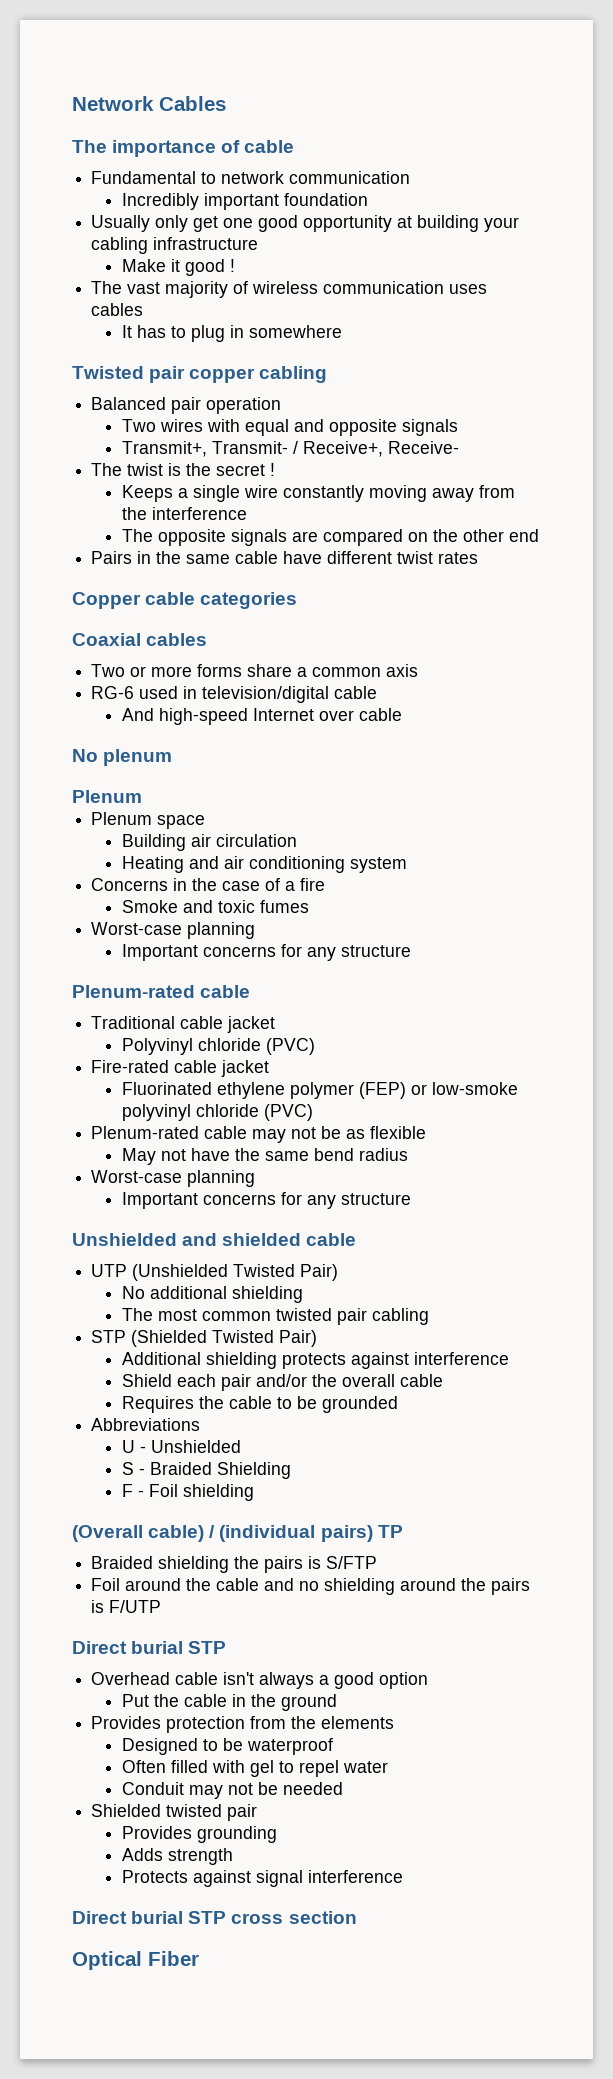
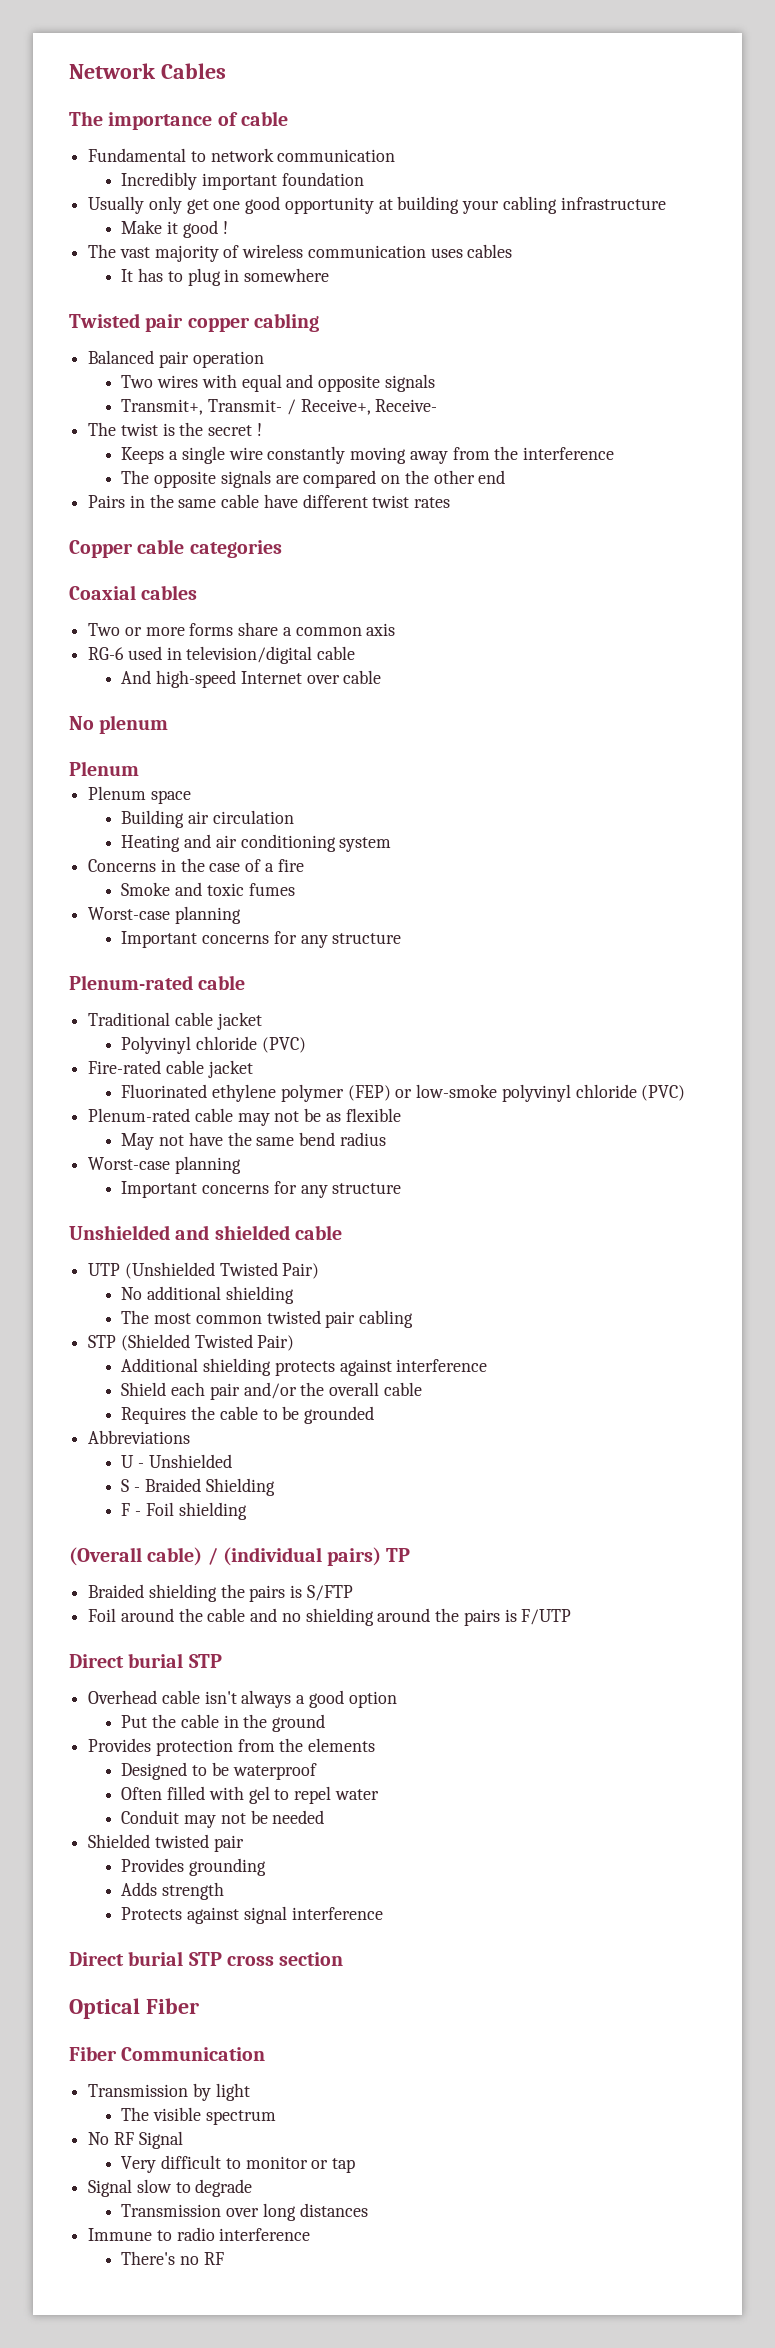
+ Fiber Communication
+ Transmission by light
+ The visible spectrum
+ No RF Signal
+ Very difficult to monitor or tap
+ Signal slow to degrade
+ Transmission over long distances
+ Immune to radio interference
+ There's no RF

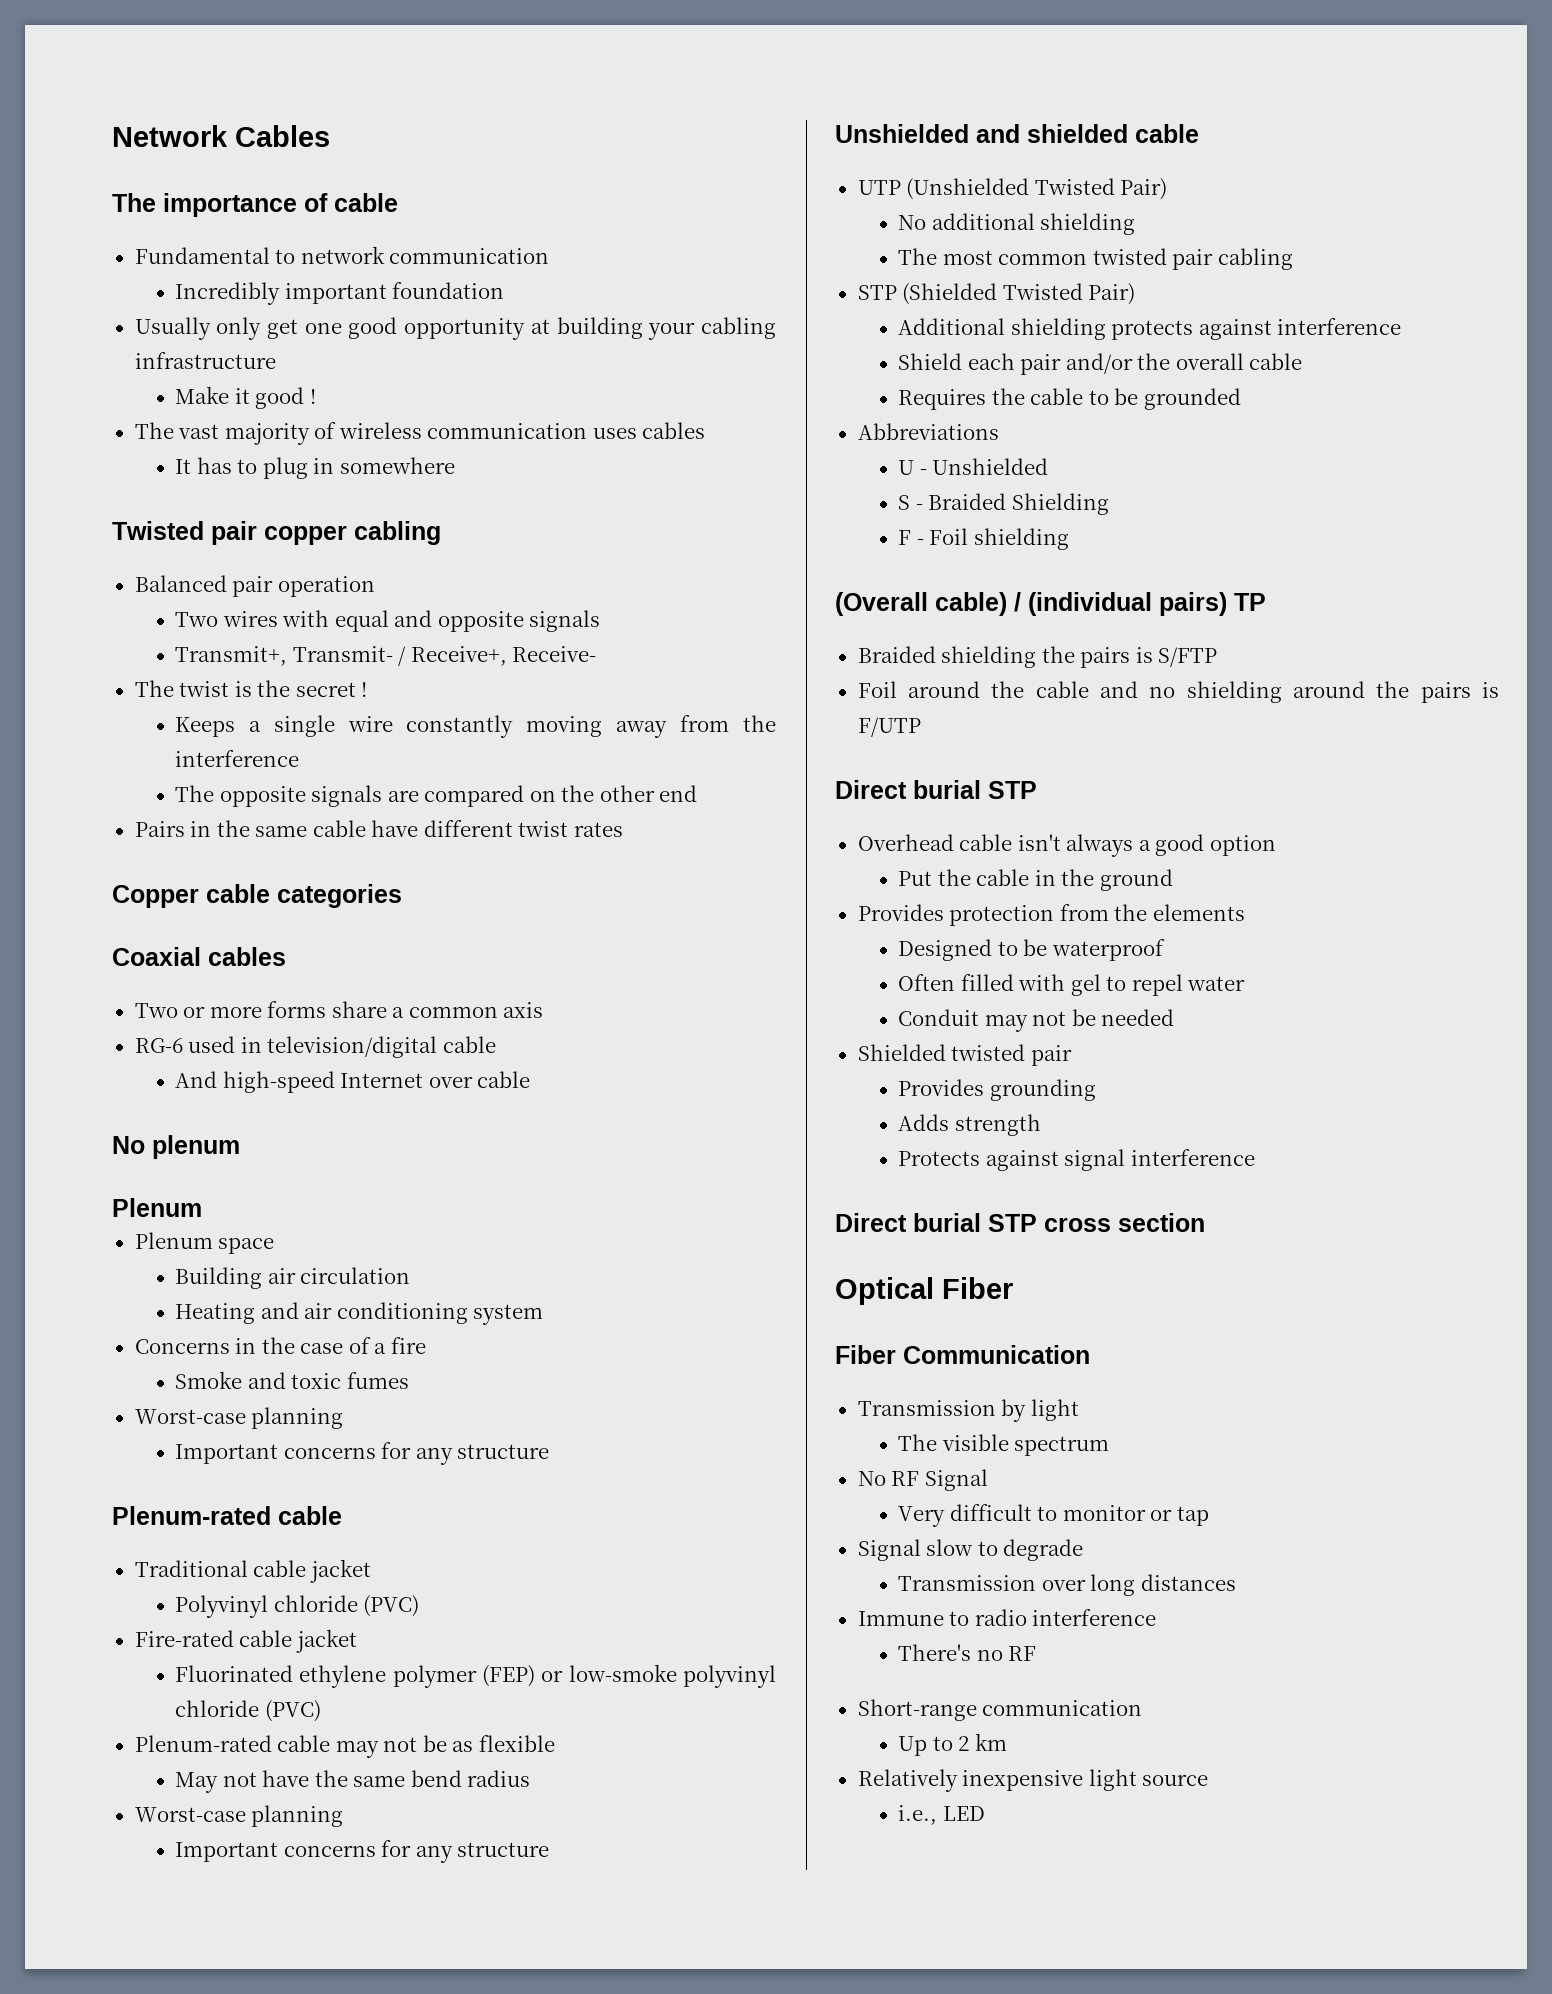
+ Short-range communication
+ Up to 2 km
+ Relatively inexpensive light source
+ i.e., LED

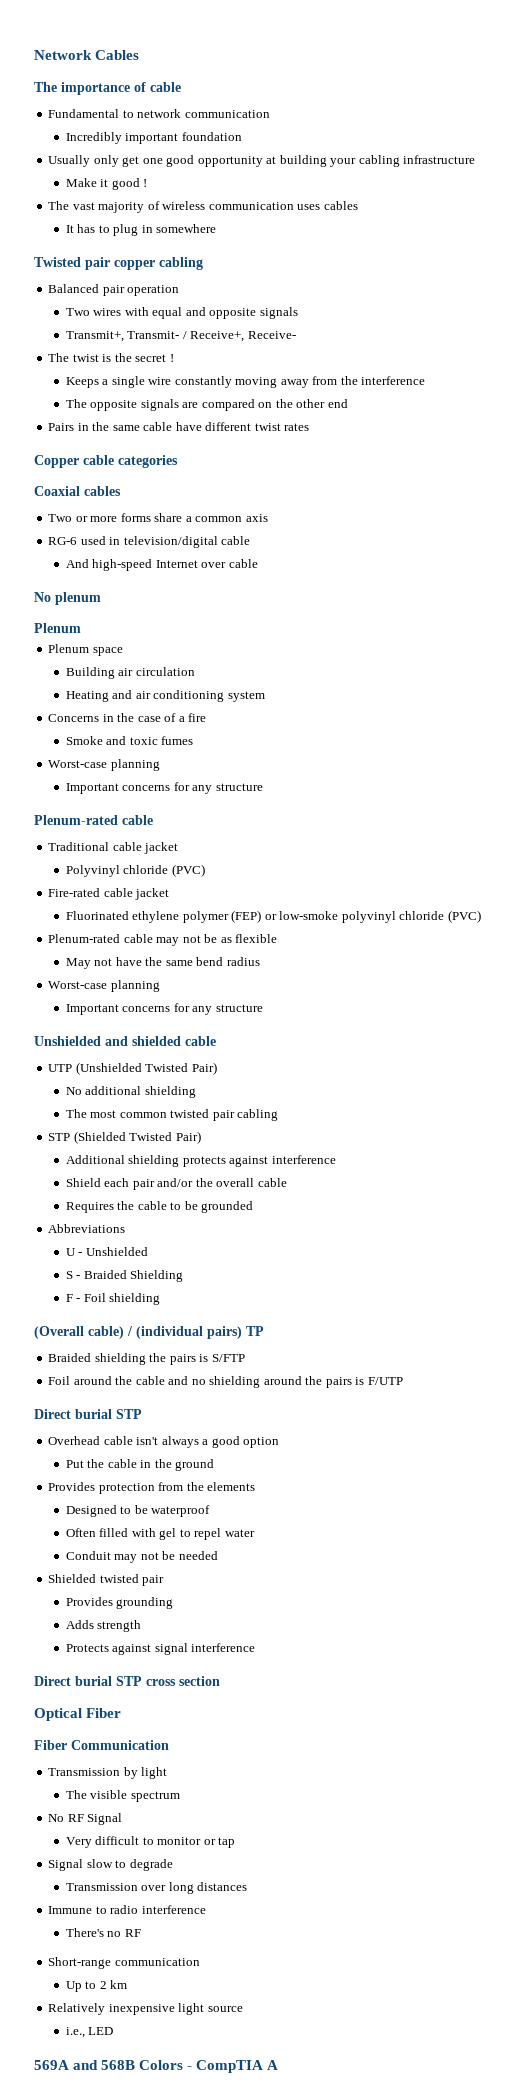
+ 569A and 568B Colors - CompTIA A

